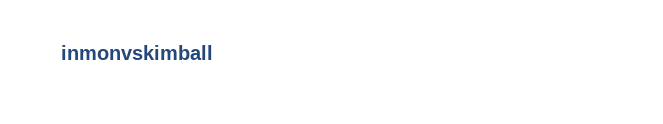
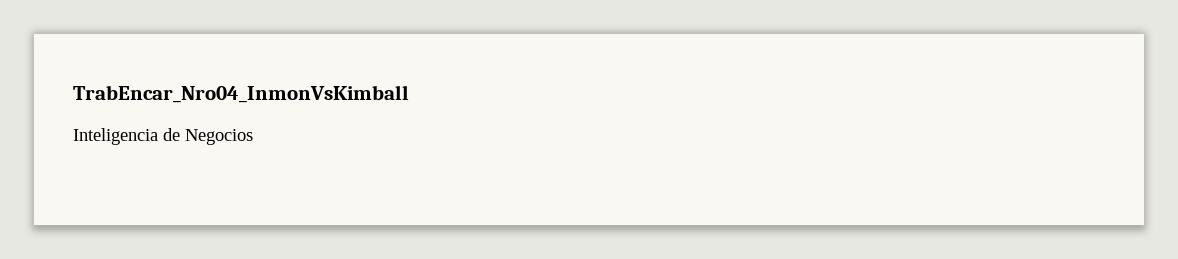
- inmonvskimball
+ TrabEncar_Nro04_InmonVsKimball
+ Inteligencia de Negocios

